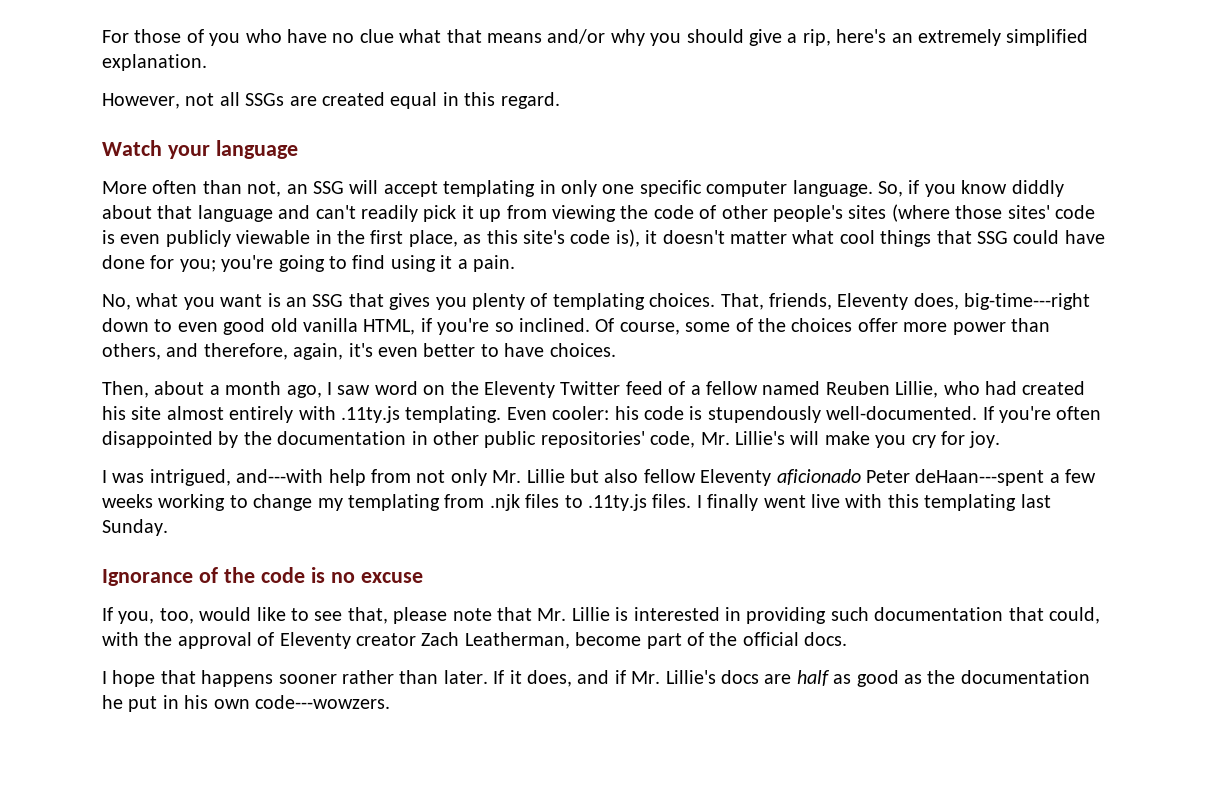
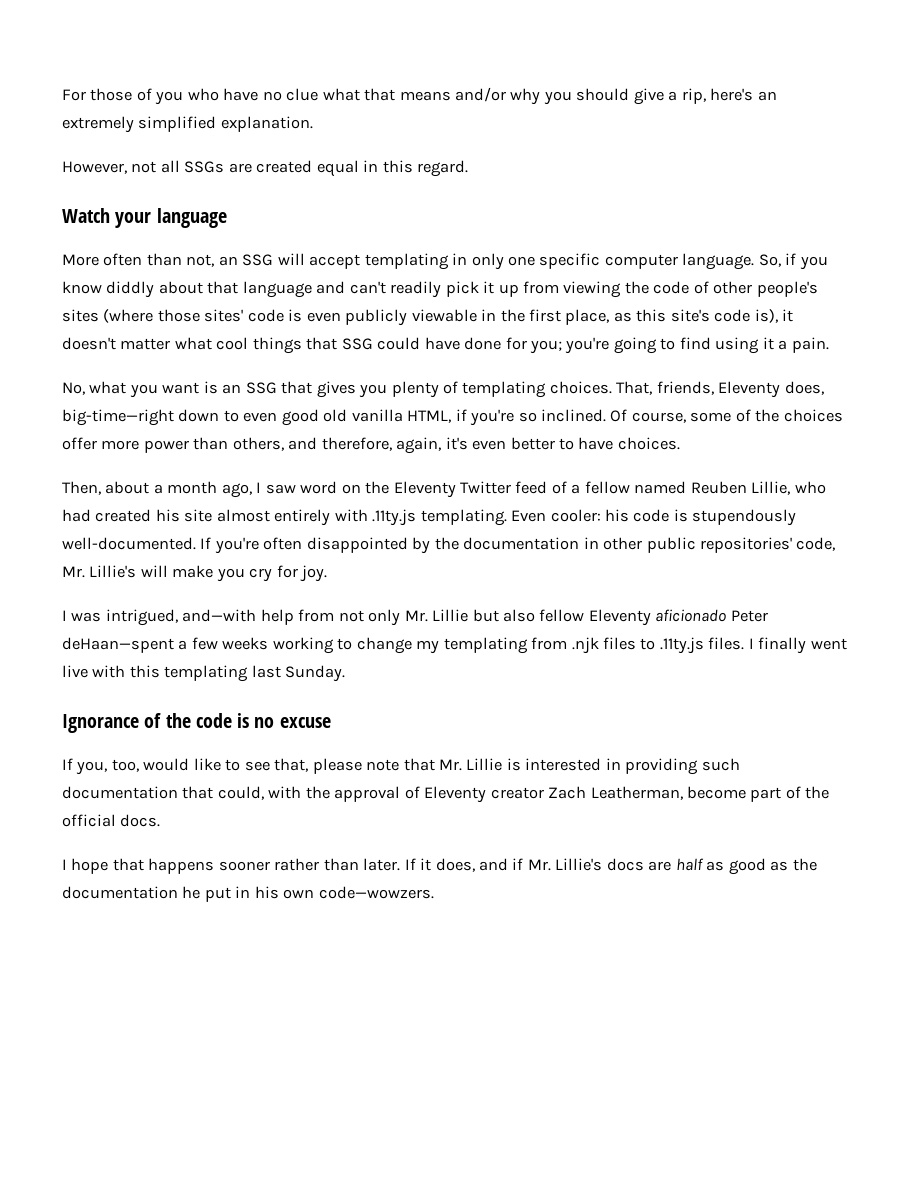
- That, friends, Eleventy does, big-time---right down to even good old vanilla HTML, if you're so inclined.
+ That, friends, Eleventy does, big-time—right down to even good old vanilla HTML, if you're so inclined.
- I was intrigued, and---with help from not only Mr. Lillie but also fellow Eleventy aficionado Peter deHaan---spent a few weeks working to change my templating from .njk files to .11ty.js files.
+ I was intrigued, and—with help from not only Mr. Lillie but also fellow Eleventy aficionado Peter deHaan—spent a few weeks working to change my templating from .njk files to .11ty.js files.
- If it does, and if Mr. Lillie's docs are half as good as the documentation he put in his own code---wowzers.
+ If it does, and if Mr. Lillie's docs are half as good as the documentation he put in his own code—wowzers.

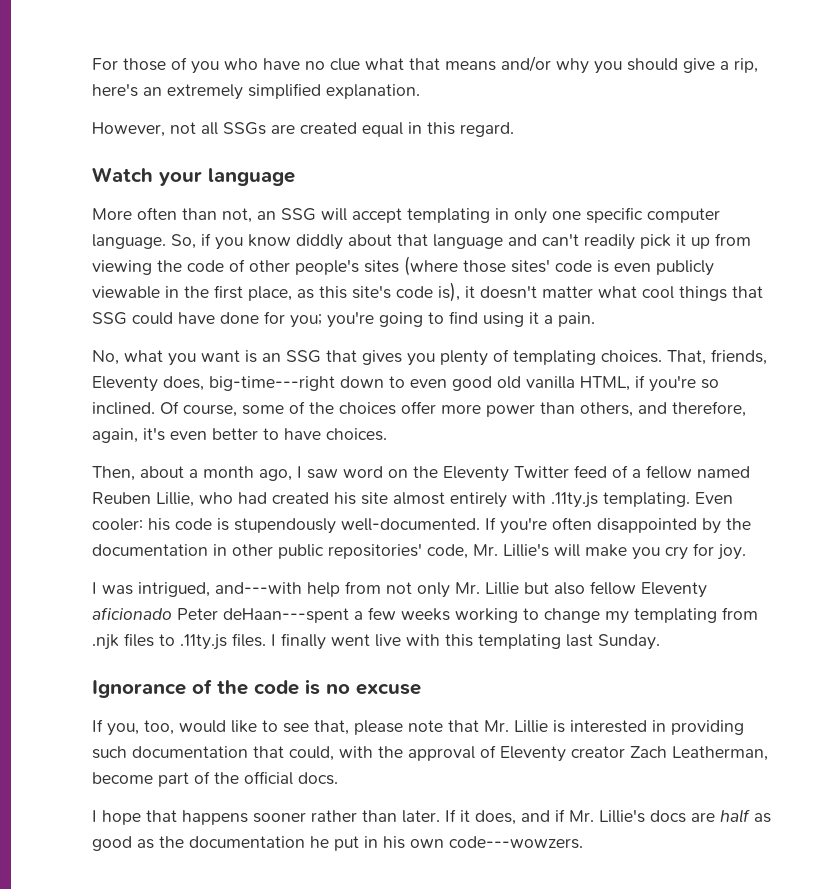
- That, friends, Eleventy does, big-time—right down to even good old vanilla HTML, if you're so inclined.
+ That, friends, Eleventy does, big-time---right down to even good old vanilla HTML, if you're so inclined.
- I was intrigued, and—with help from not only Mr. Lillie but also fellow Eleventy aficionado Peter deHaan—spent a few weeks working to change my templating from .njk files to .11ty.js files.
+ I was intrigued, and---with help from not only Mr. Lillie but also fellow Eleventy aficionado Peter deHaan---spent a few weeks working to change my templating from .njk files to .11ty.js files.
- If it does, and if Mr. Lillie's docs are half as good as the documentation he put in his own code—wowzers.
+ If it does, and if Mr. Lillie's docs are half as good as the documentation he put in his own code---wowzers.

